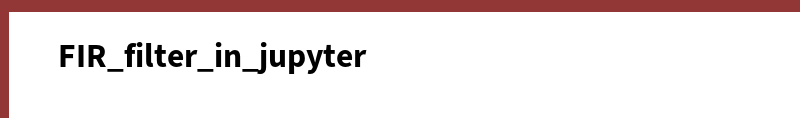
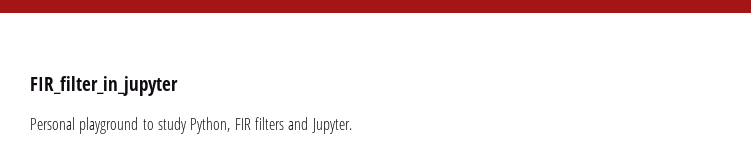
+ Personal playground to study Python, FIR filters and Jupyter.

